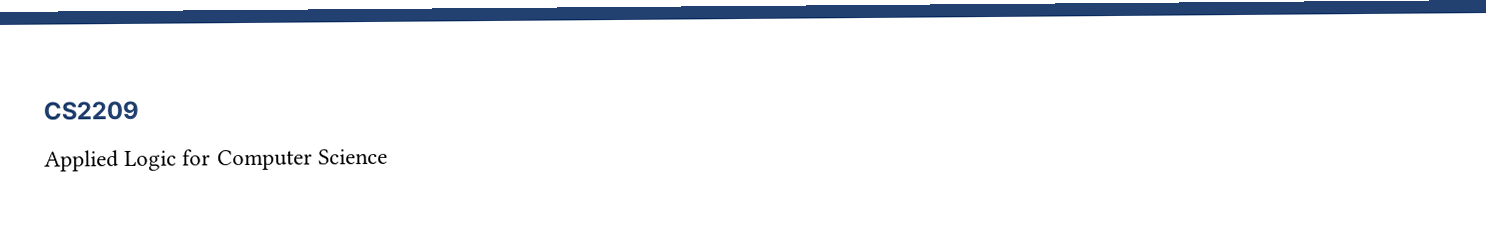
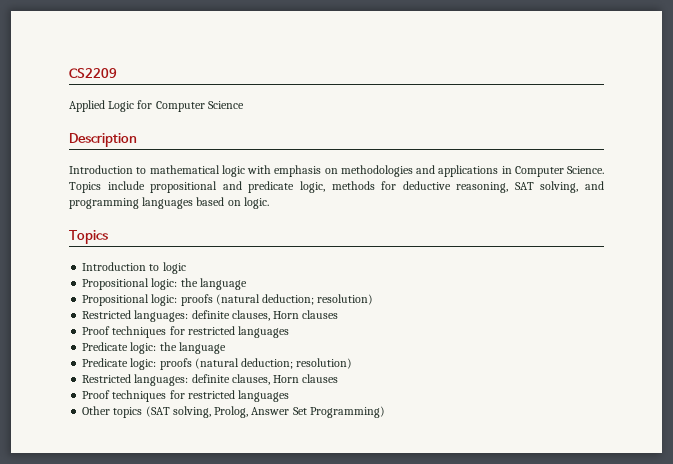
+ Description
+ Introduction to mathematical logic with emphasis on methodologies and applications in Computer Science. Topics include propositional and predicate logic, methods for deductive reasoning, SAT solving, and programming languages based on logic.
+ Topics
+ Introduction to logic
+ Propositional logic: the language
+ Propositional logic: proofs (natural deduction; resolution)
+ Restricted languages: definite clauses, Horn clauses
+ Proof techniques for restricted languages
+ Predicate logic: the language
+ Predicate logic: proofs (natural deduction; resolution)
+ Restricted languages: definite clauses, Horn clauses
+ Proof techniques for restricted languages
+ Other topics (SAT solving, Prolog, Answer Set Programming)

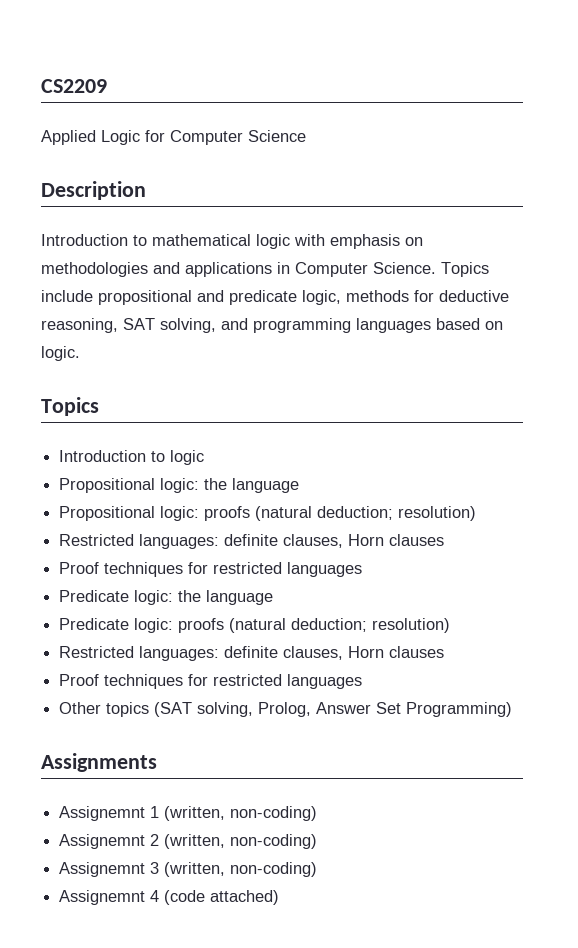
+ Assignments
+ Assignemnt 1 (written, non-coding)
+ Assignemnt 2 (written, non-coding)
+ Assignemnt 3 (written, non-coding)
+ Assignemnt 4 (code attached)

